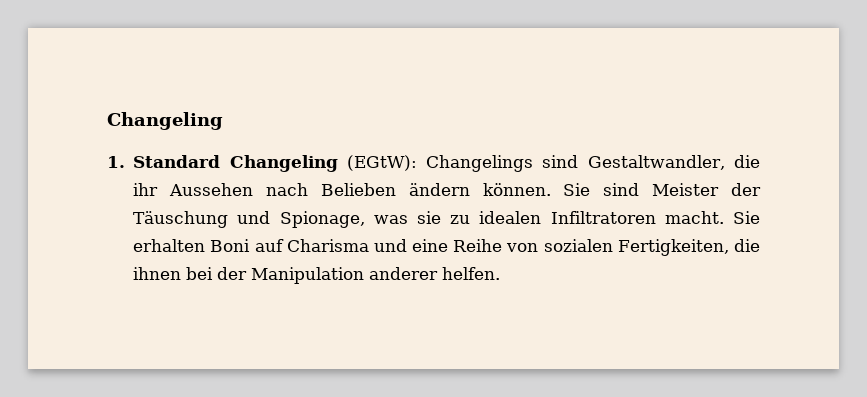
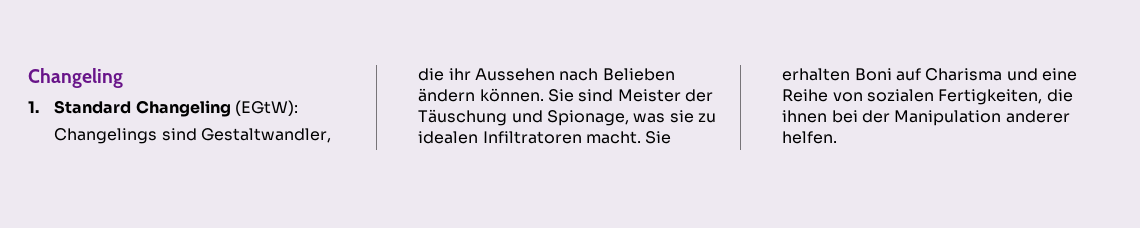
- 1. Standard Changeling (EGtW): Changelings sind Gestaltwandler, die ihr Aussehen nach Belieben ändern können.
+ 1. Standard Changeling (EGtW):
+ Changelings sind Gestaltwandler, die ihr Aussehen nach Belieben ändern können.

